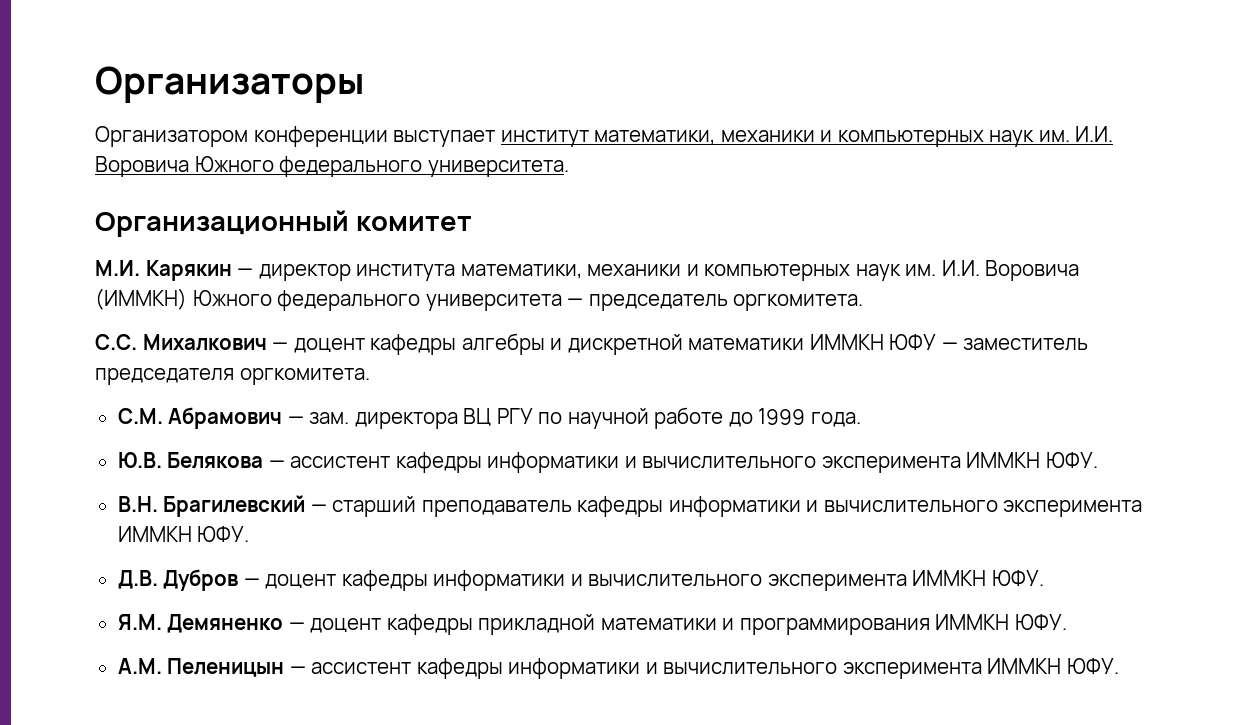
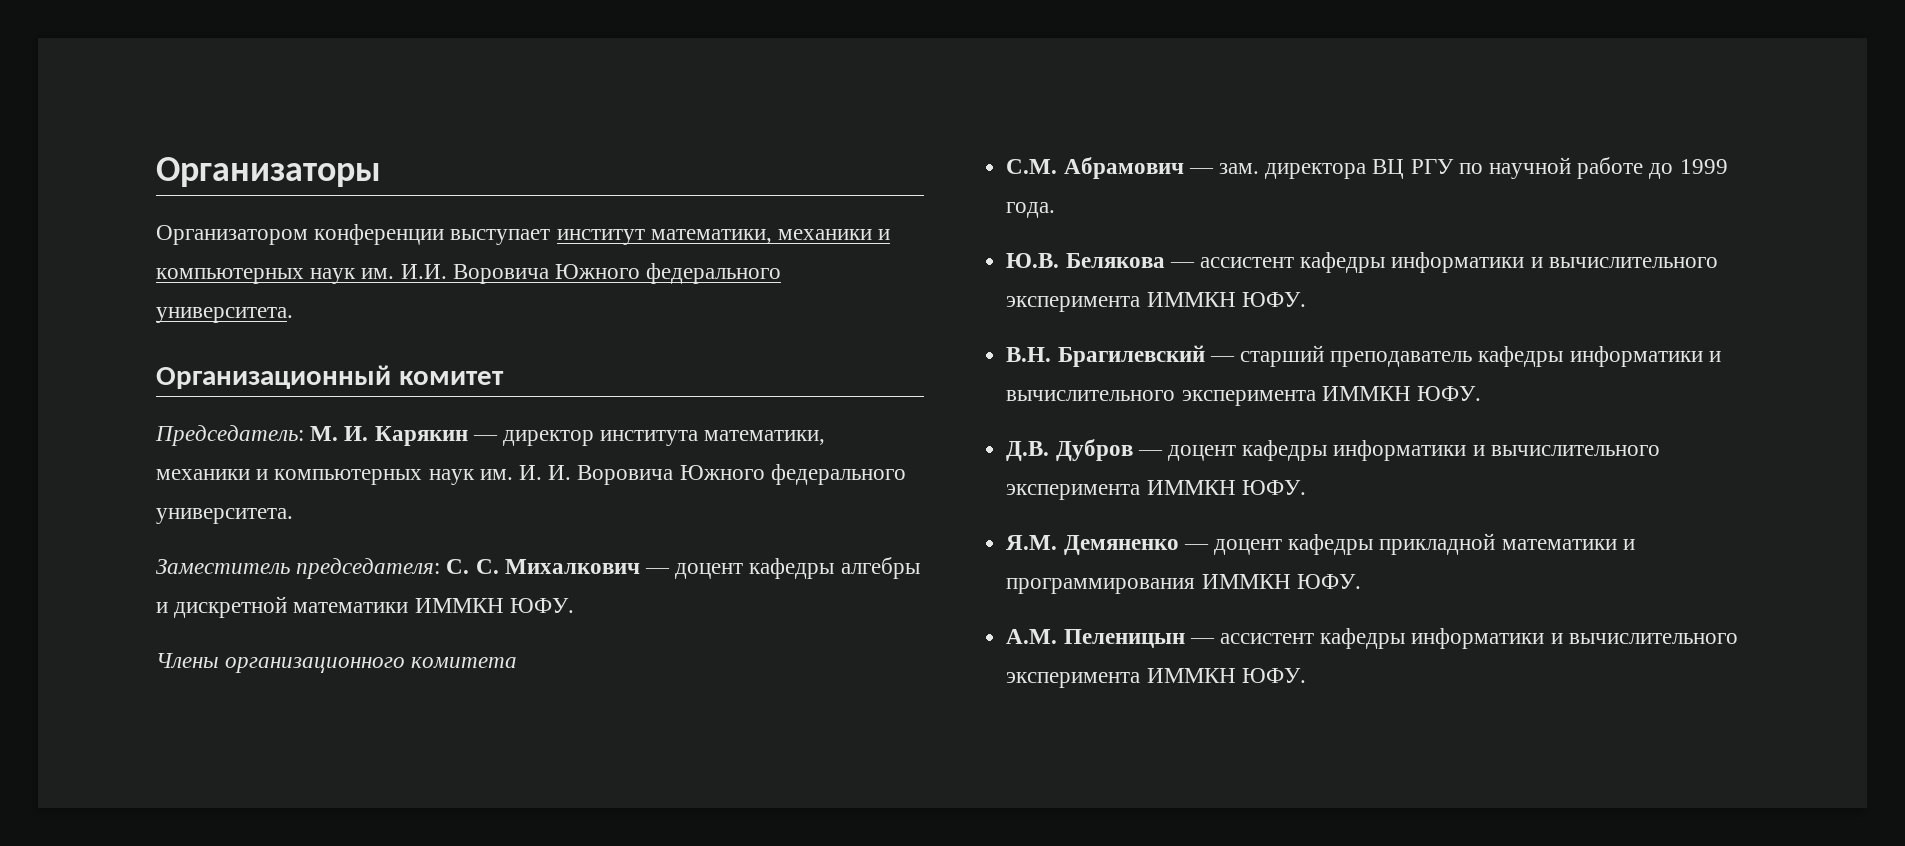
- М.И. Карякин — директор института математики, механики и компьютерных наук им. И.И. Воровича (ИММКН) Южного федерального университета — председатель оргкомитета.
- С.С. Михалкович — доцент кафедры алгебры и дискретной математики ИММКН ЮФУ — заместитель председателя оргкомитета.
+ Председатель: М. И. Карякин — директор института математики, механики и компьютерных наук им. И. И. Воровича Южного федерального университета.
+ Заместитель председателя: С. С. Михалкович — доцент кафедры алгебры и дискретной математики ИММКН ЮФУ.
+ Члены организационного комитета

